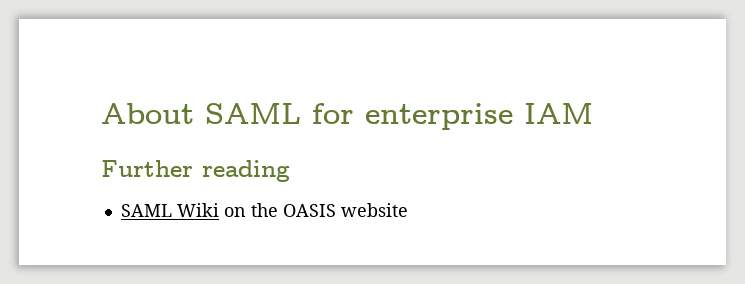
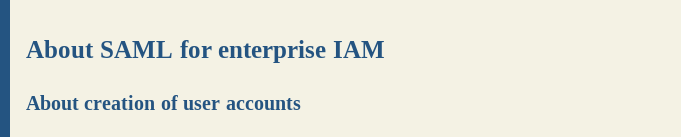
- Further reading
- SAML Wiki on the OASIS website
+ About creation of user accounts

